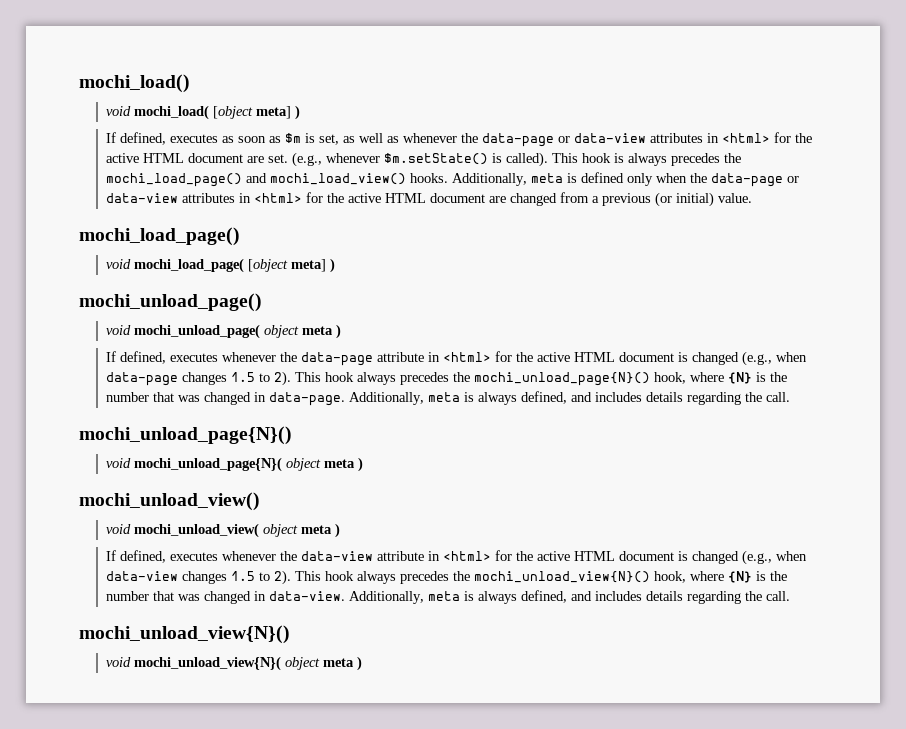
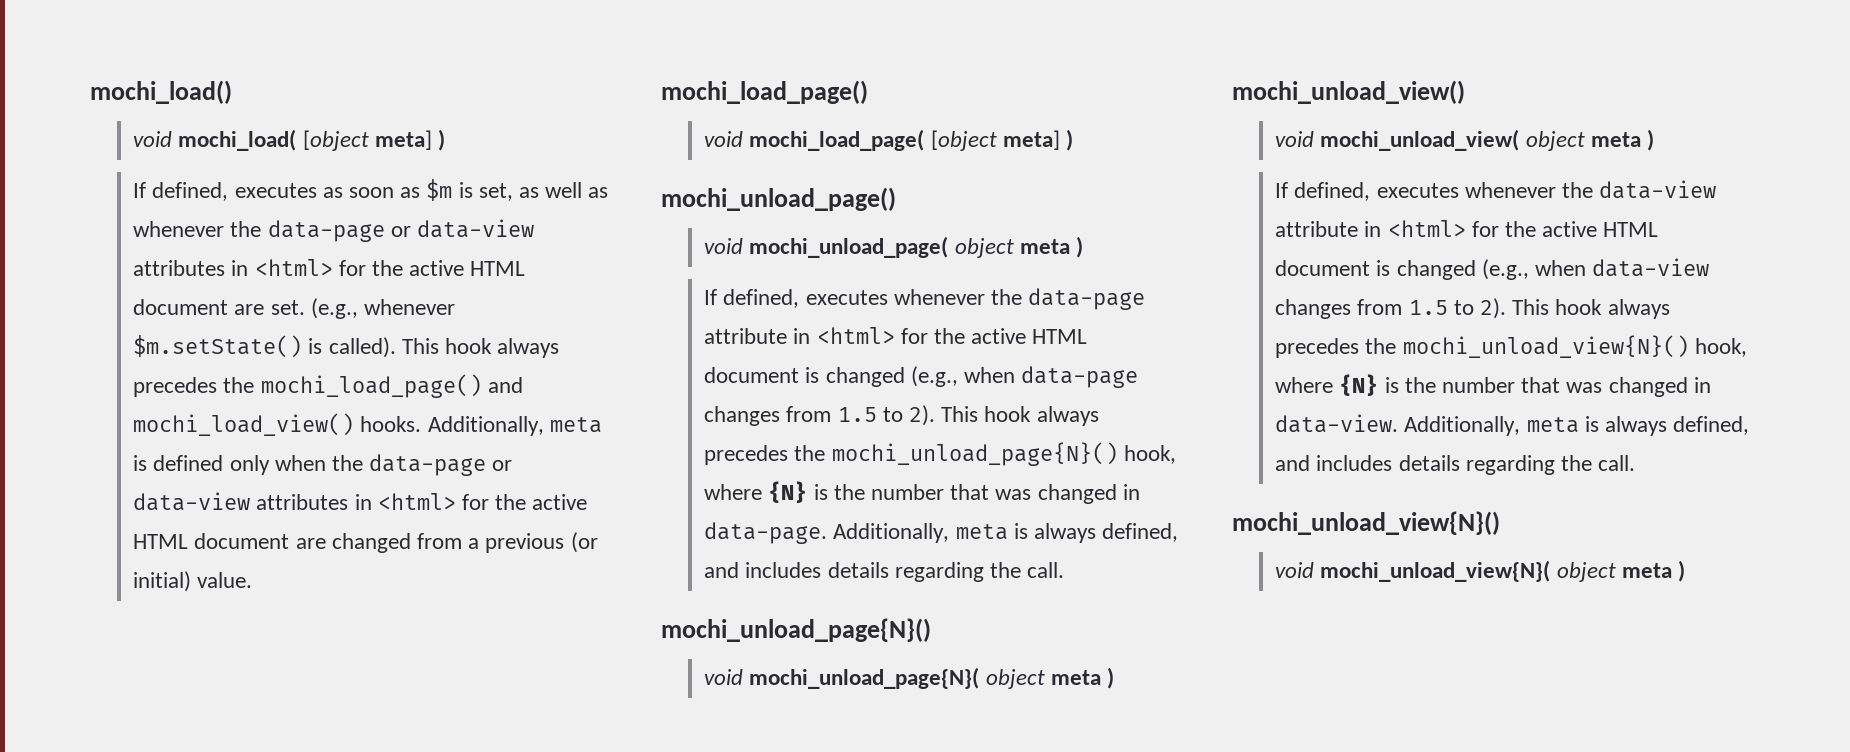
- This hook is always precedes the mochi_load_page() and mochi_load_view() hooks.
+ This hook always precedes the mochi_load_page() and mochi_load_view() hooks.
- If defined, executes whenever the data-page attribute in <html> for the active HTML document is changed (e.g., when data-page changes 1.5 to 2).
+ If defined, executes whenever the data-page attribute in <html> for the active HTML document is changed (e.g., when data-page changes from 1.5 to 2).
- If defined, executes whenever the data-view attribute in <html> for the active HTML document is changed (e.g., when data-view changes 1.5 to 2).
+ If defined, executes whenever the data-view attribute in <html> for the active HTML document is changed (e.g., when data-view changes from 1.5 to 2).

